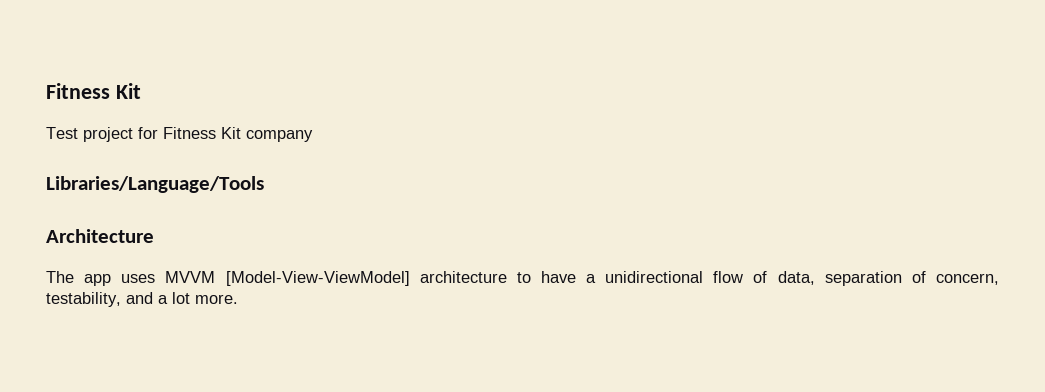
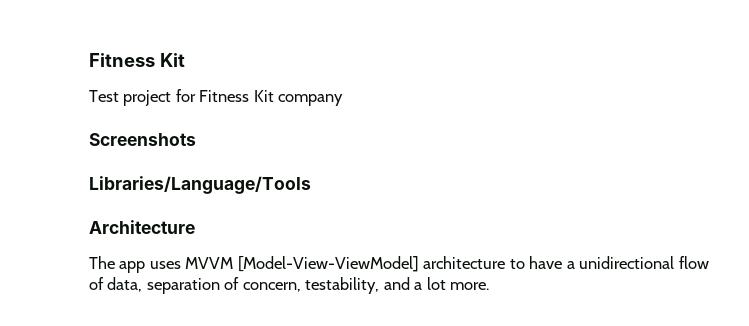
+ Screenshots

